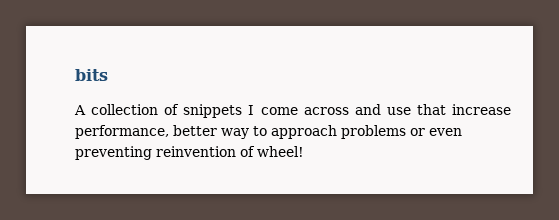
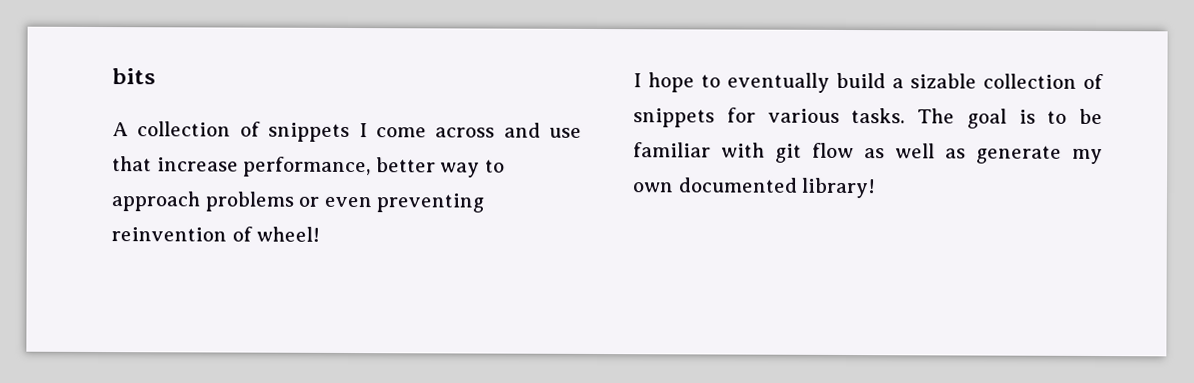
+ I hope to eventually build a sizable collection of snippets for various tasks. The goal is to be familiar with git flow as well as generate my own documented library!

